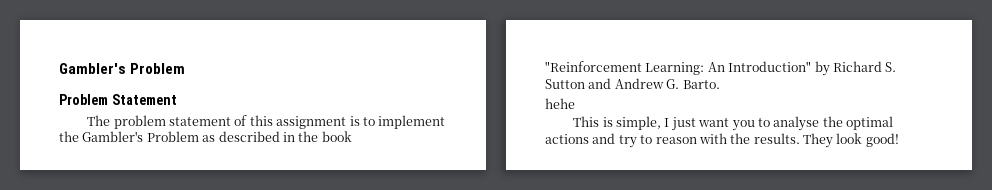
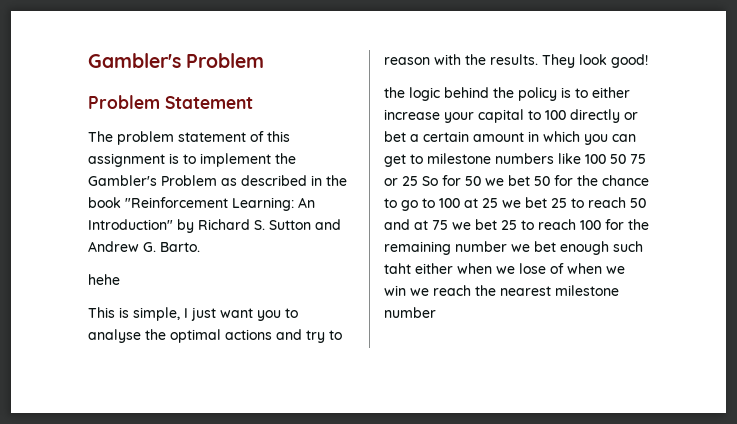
+ the logic behind the policy is to either increase your capital to 100 directly or bet a certain amount in which you can get to milestone numbers like 100 50 75 or 25 So for 50 we bet 50 for the chance to go to 100 at 25 we bet 25 to reach 50 and at 75 we bet 25 to reach 100 for the remaining number we bet enough such taht either when we lose of when we win we reach the nearest milestone number

